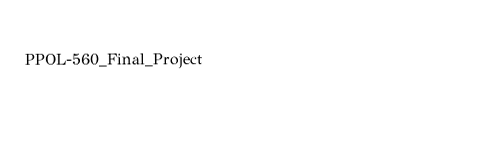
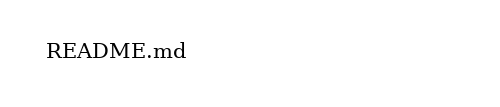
- PPOL-560_Final_Project
+ README.md

